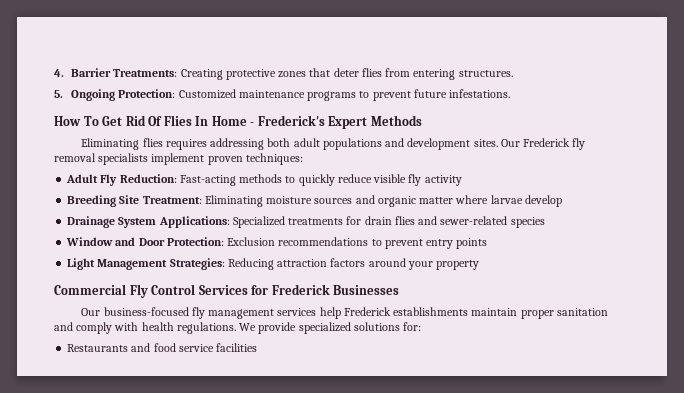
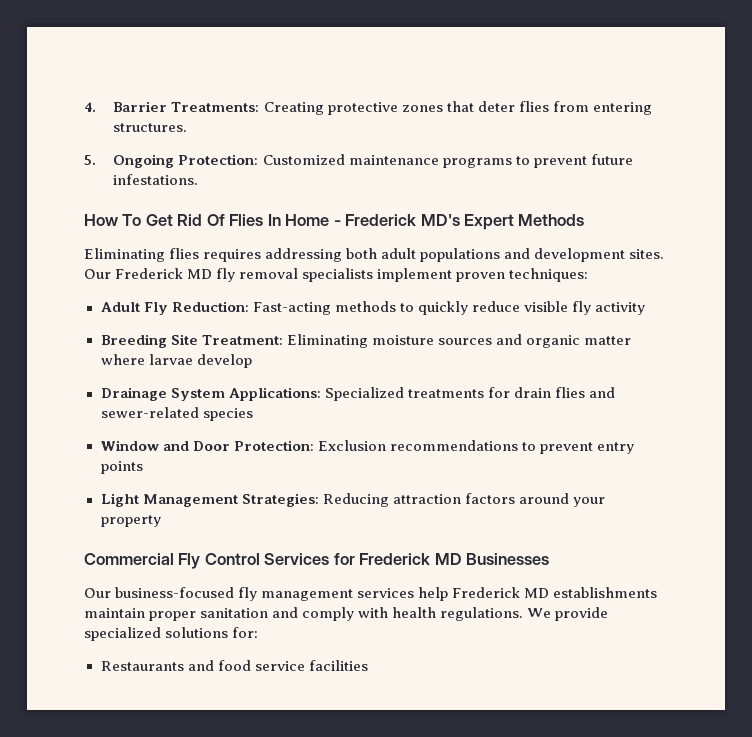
- How To Get Rid Of Flies In Home - Frederick's Expert Methods
+ How To Get Rid Of Flies In Home - Frederick MD's Expert Methods
- Our Frederick fly removal specialists implement proven techniques:
+ Our Frederick MD fly removal specialists implement proven techniques:
- Commercial Fly Control Services for Frederick Businesses
+ Commercial Fly Control Services for Frederick MD Businesses
- Our business-focused fly management services help Frederick establishments maintain proper sanitation and comply with health regulations.
+ Our business-focused fly management services help Frederick MD establishments maintain proper sanitation and comply with health regulations.

